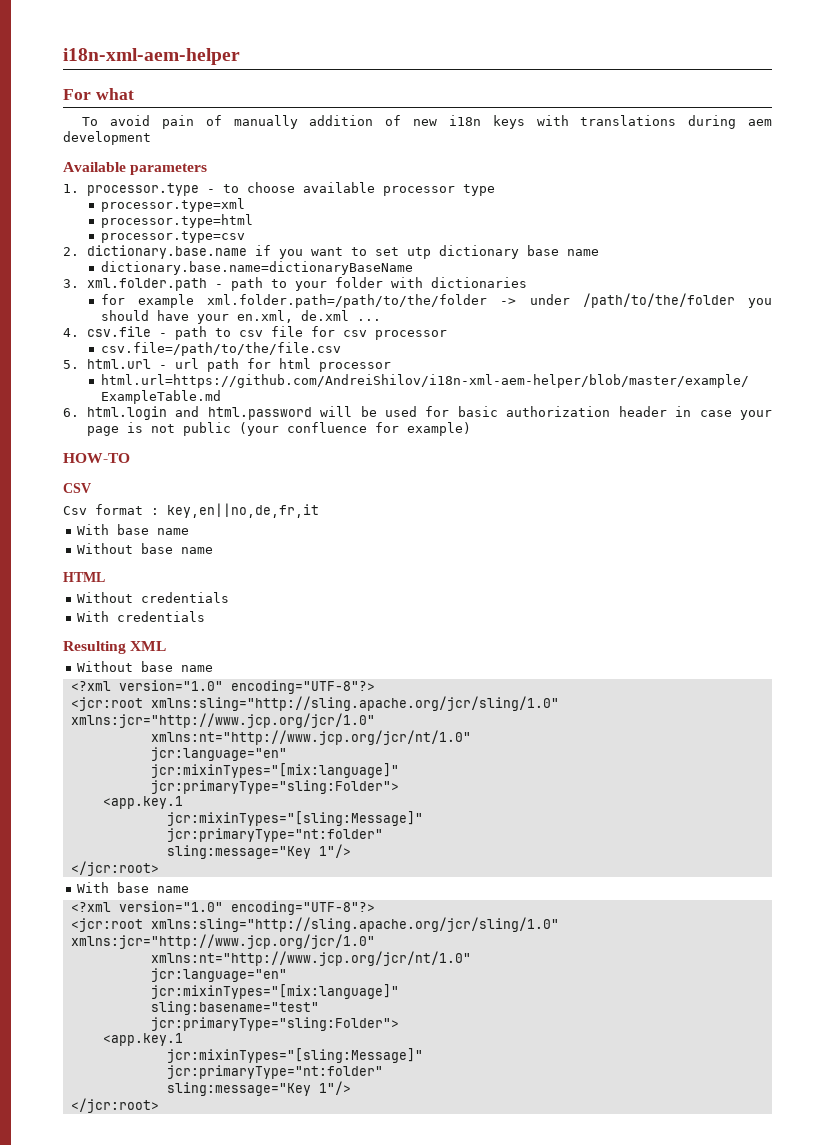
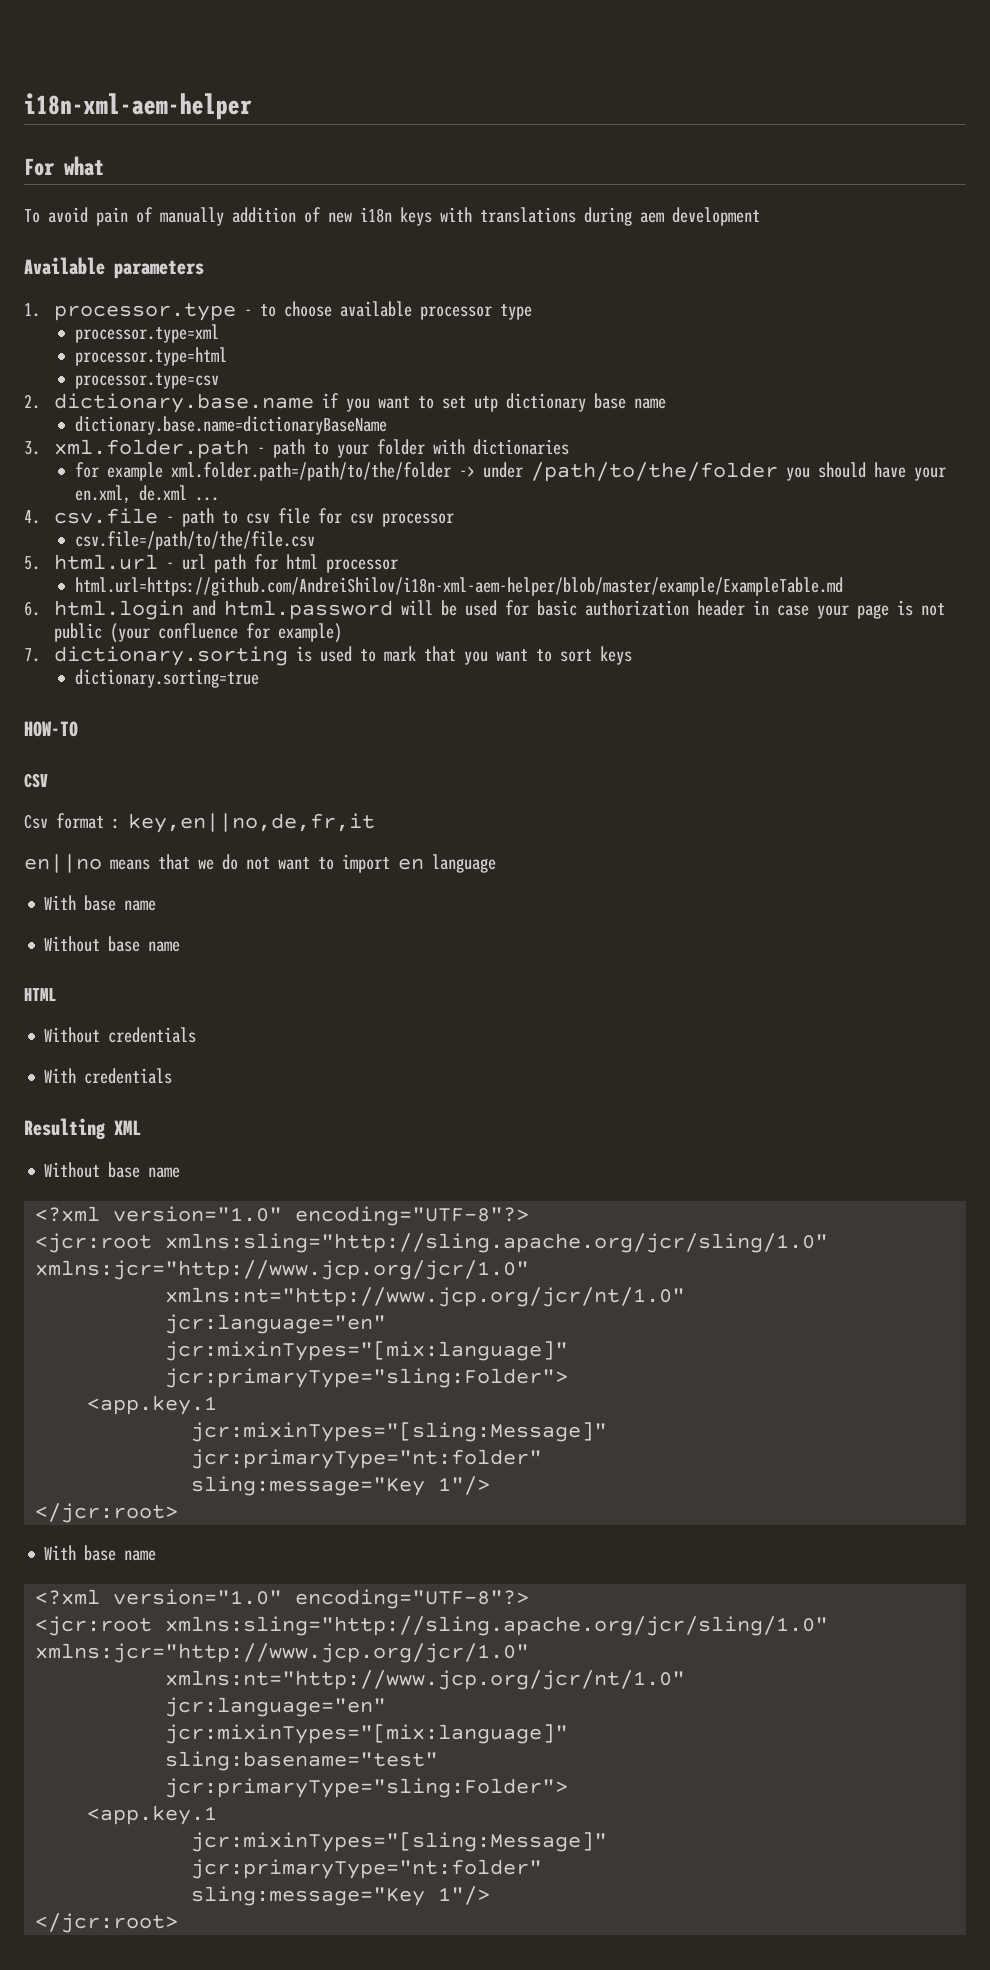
+ 7. dictionary.sorting is used to mark that you want to sort keys
+ dictionary.sorting=true
+ en||no means that we do not want to import en language

